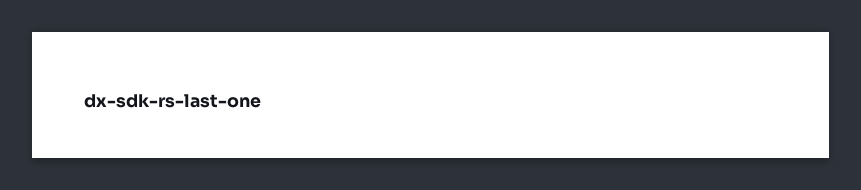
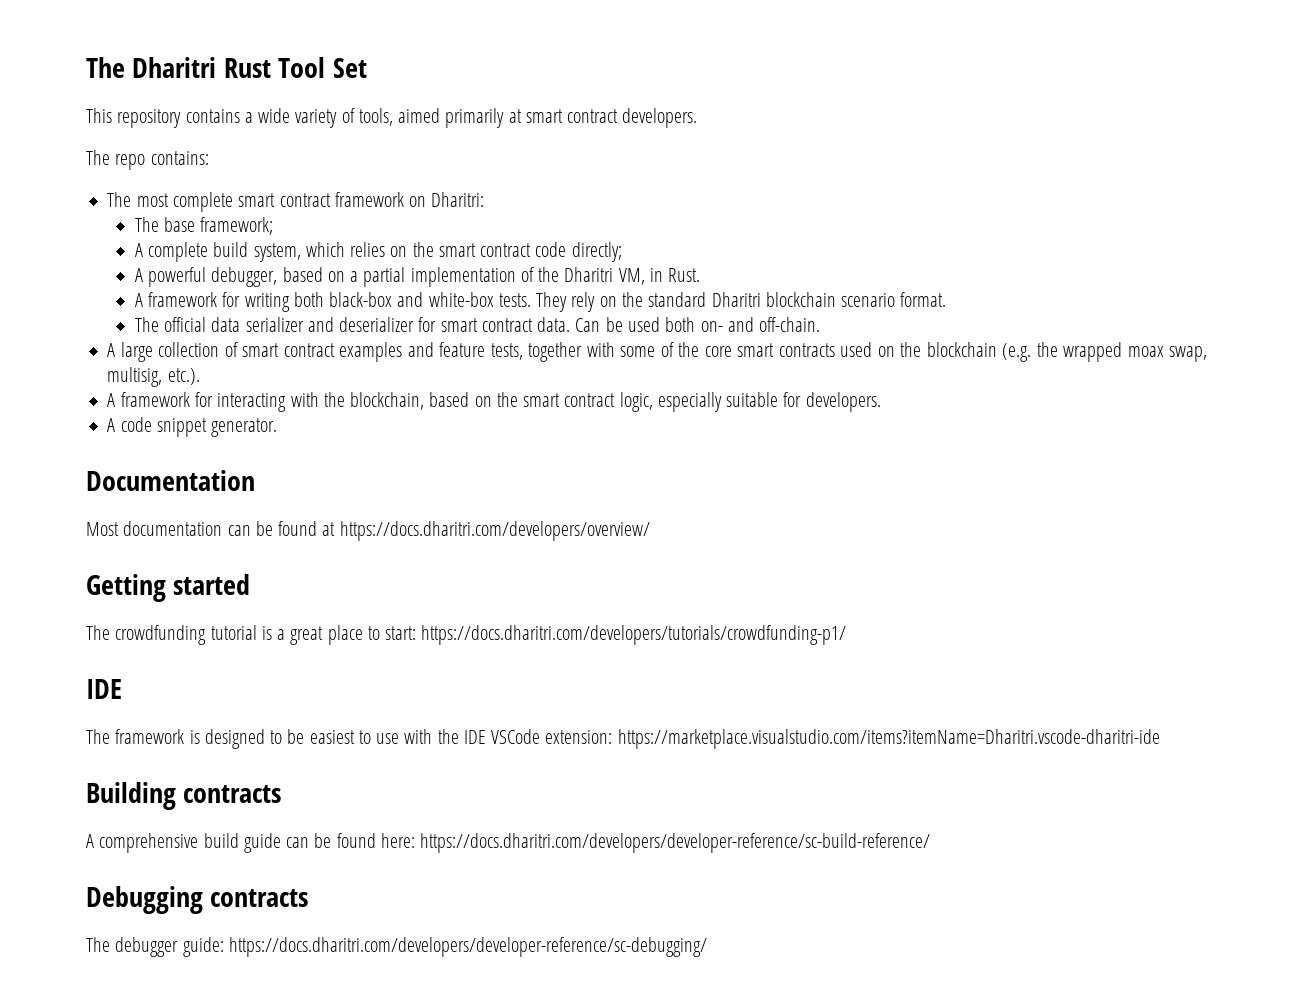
- dx-sdk-rs-last-one
+ The Dharitri Rust Tool Set
+ This repository contains a wide variety of tools, aimed primarily at smart contract developers.
+ The repo contains:
+ The most complete smart contract framework on Dharitri:
+ The base framework;
+ A complete build system, which relies on the smart contract code directly;
+ A powerful debugger, based on a partial implementation of the Dharitri VM, in Rust.
+ A framework for writing both black-box and white-box tests. They rely on the standard Dharitri blockchain scenario format.
+ The official data serializer and deserializer for smart contract data. Can be used both on- and off-chain.
+ A large collection of smart contract examples and feature tests, together with some of the core smart contracts used on the blockchain (e.g. the wrapped moax swap, multisig, etc.).
+ A framework for interacting with the blockchain, based on the smart contract logic, especially suitable for developers.
+ A code snippet generator.
+ Documentation
+ Most documentation can be found at https://docs.dharitri.com/developers/overview/
+ Getting started
+ The crowdfunding tutorial is a great place to start: https://docs.dharitri.com/developers/tutorials/crowdfunding-p1/
+ IDE
+ The framework is designed to be easiest to use with the IDE VSCode extension: https://marketplace.visualstudio.com/items?itemName=Dharitri.vscode-dharitri-ide
+ Building contracts
+ A comprehensive build guide can be found here: https://docs.dharitri.com/developers/developer-reference/sc-build-reference/
+ Debugging contracts
+ The debugger guide: https://docs.dharitri.com/developers/developer-reference/sc-debugging/

